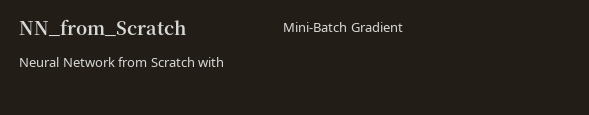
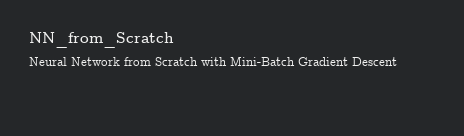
- Neural Network from Scratch with Mini-Batch Gradient
+ Neural Network from Scratch with Mini-Batch Gradient Descent

